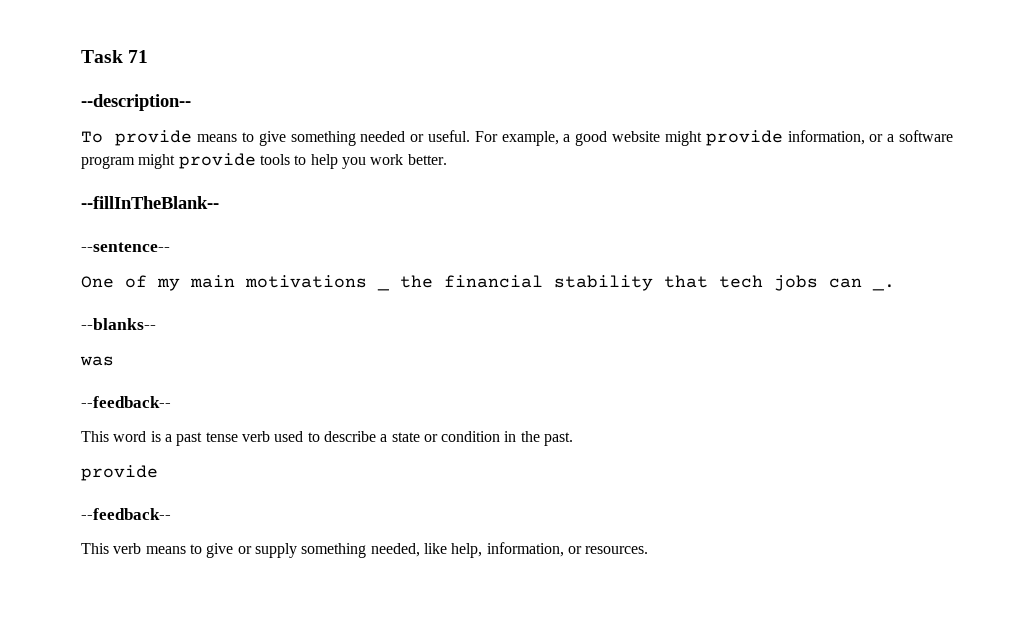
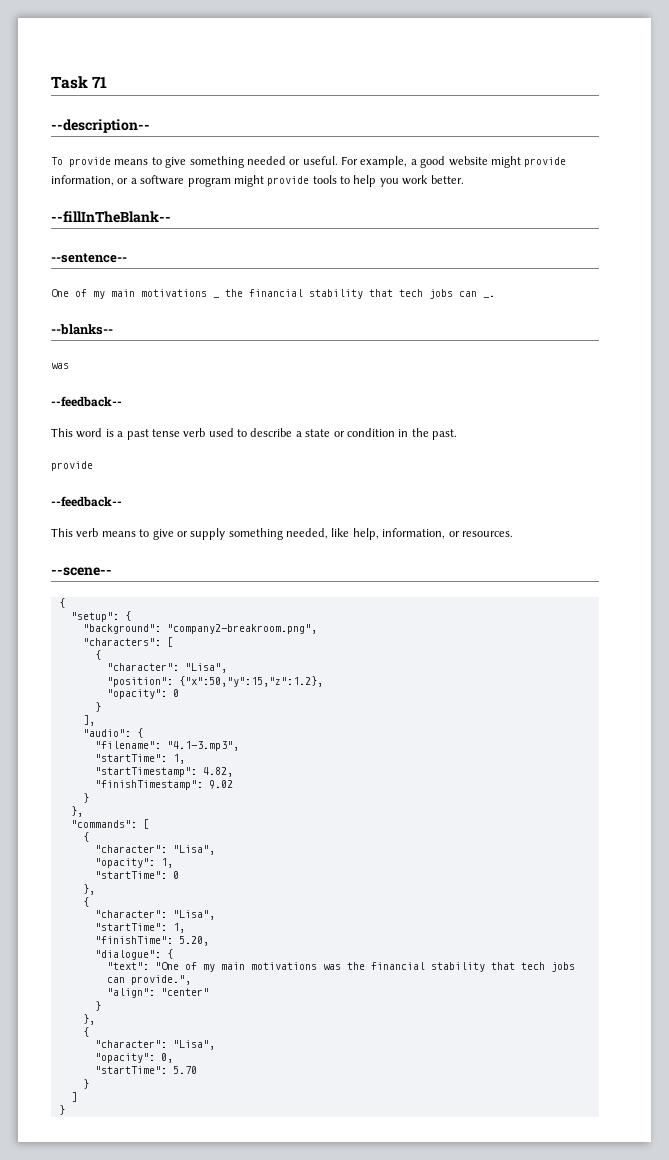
+ --scene--
+ {
+ "setup": {
+ "background": "company2-breakroom.png",
+ "characters": [
+ {
+ "character": "Lisa",
+ "position": {"x":50,"y":15,"z":1.2},
+ "opacity": 0
+ }
+ ],
+ "audio": {
+ "filename": "4.1-3.mp3",
+ "startTime": 1,
+ "startTimestamp": 4.82,
+ "finishTimestamp": 9.02
+ }
+ },
+ "commands": [
+ {
+ "character": "Lisa",
+ "opacity": 1,
+ "startTime": 0
+ },
+ {
+ "character": "Lisa",
+ "startTime": 1,
+ "finishTime": 5.20,
+ "dialogue": {
+ "text": "One of my main motivations was the financial stability that tech jobs can provide.",
+ "align": "center"
+ }
+ },
+ {
+ "character": "Lisa",
+ "opacity": 0,
+ "startTime": 5.70
+ }
+ ]
+ }

